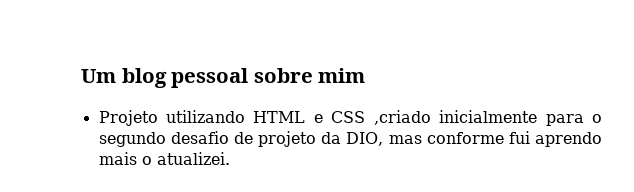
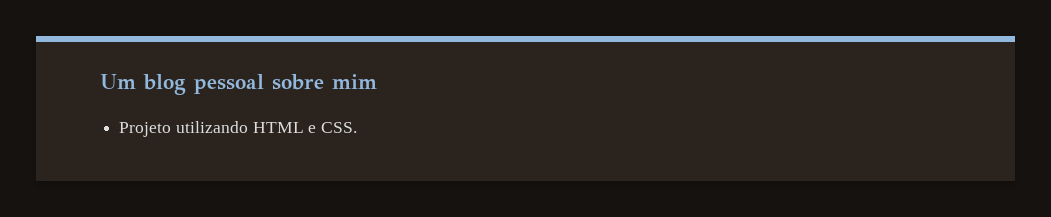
- Projeto utilizando HTML e CSS ,criado inicialmente para o segundo desafio de projeto da DIO, mas conforme fui aprendo mais o atualizei.
+ Projeto utilizando HTML e CSS.

